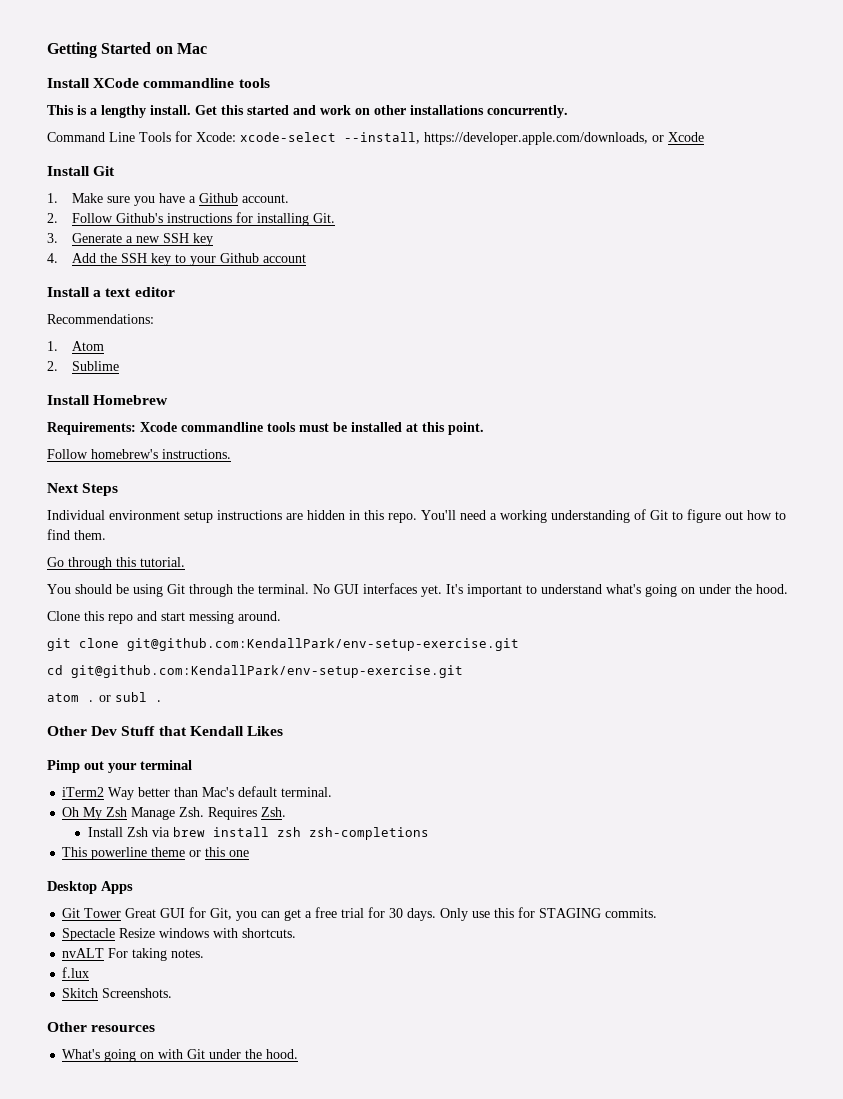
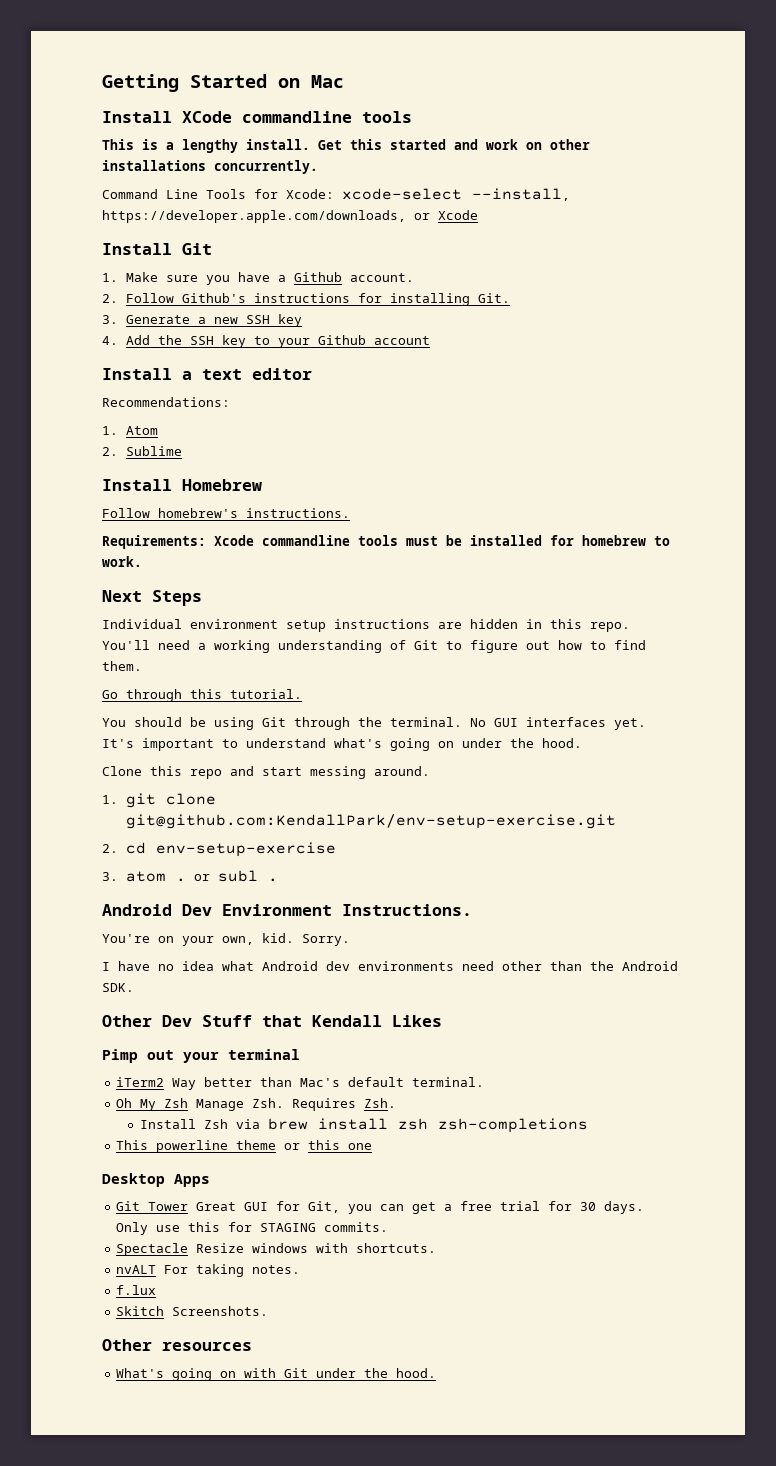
+ Follow homebrew's instructions.
- Requirements: Xcode commandline tools must be installed at this point.
- Follow homebrew's instructions.
+ Requirements: Xcode commandline tools must be installed for homebrew to work.
- git clone git@github.com:KendallPark/env-setup-exercise.git
+ 1. git clone git@github.com:KendallPark/env-setup-exercise.git
- cd git@github.com:KendallPark/env-setup-exercise.git
- atom . or subl .
+ 2. cd env-setup-exercise
+ 3. atom . or subl .
+ Android Dev Environment Instructions.
+ You're on your own, kid. Sorry.
+ I have no idea what Android dev environments need other than the Android SDK.

